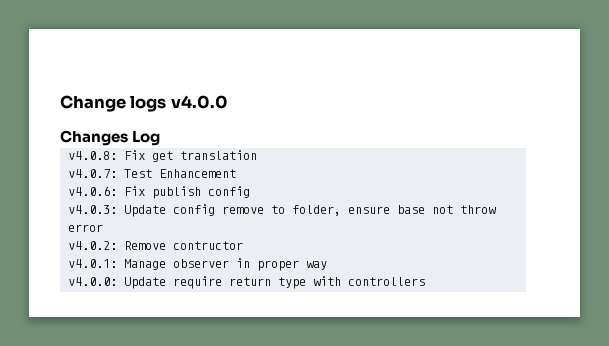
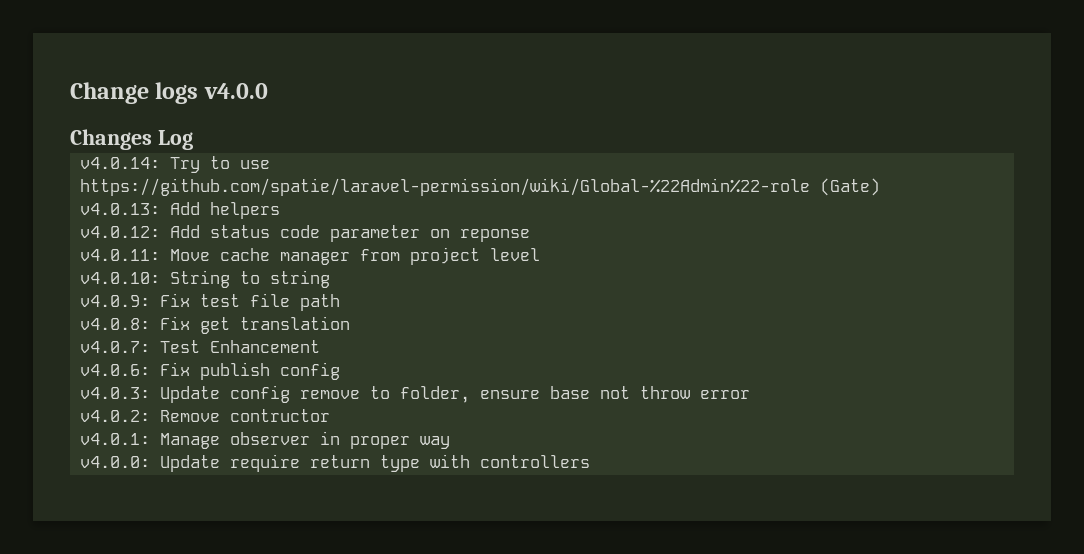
+ v4.0.14: Try to use https://github.com/spatie/laravel-permission/wiki/Global-%22Admin%22-role (Gate)
+ v4.0.13: Add helpers
+ v4.0.12: Add status code parameter on reponse
+ v4.0.11: Move cache manager from project level
+ v4.0.10: String to string
+ v4.0.9: Fix test file path

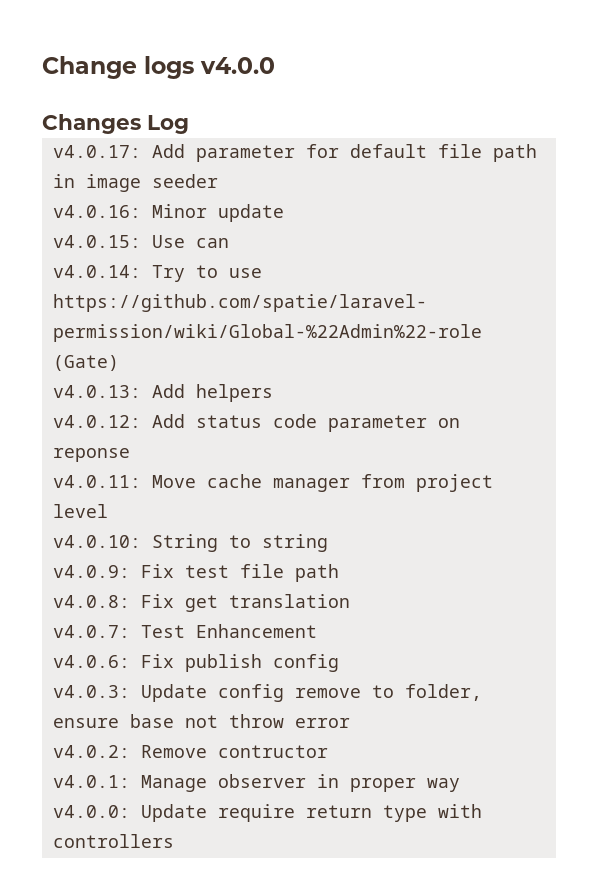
+ v4.0.17: Add parameter for default file path in image seeder
+ v4.0.16: Minor update
+ v4.0.15: Use can

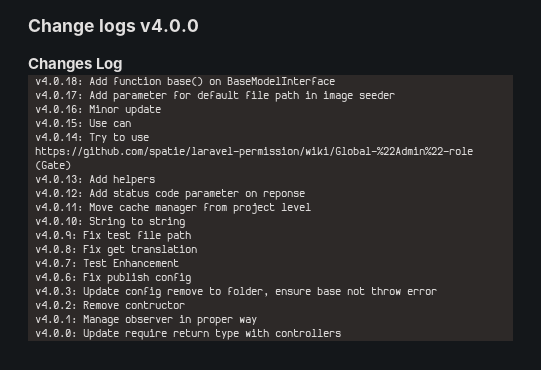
+ v4.0.18: Add function base() on BaseModelInterface

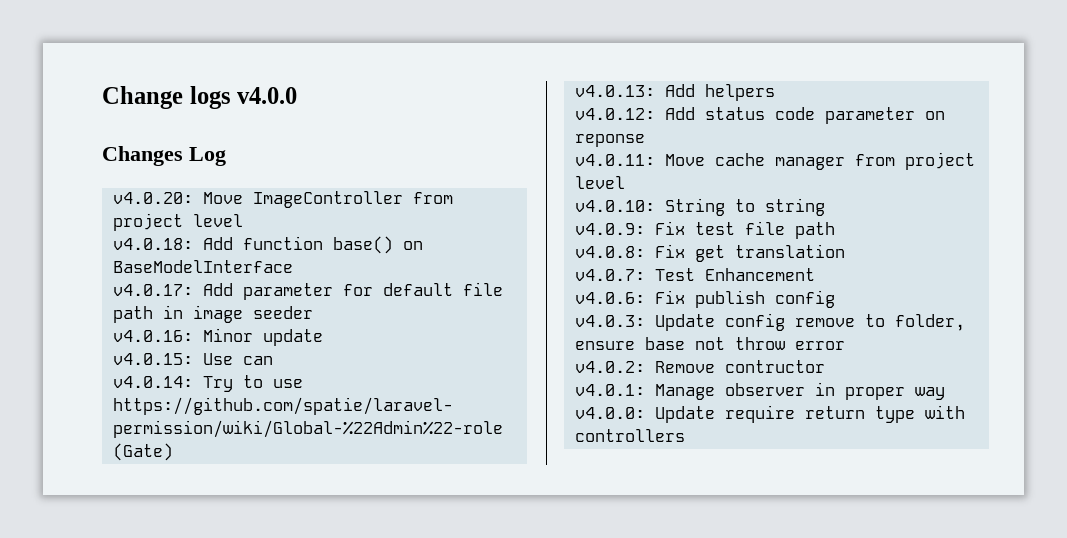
+ v4.0.20: Move ImageController from project level

